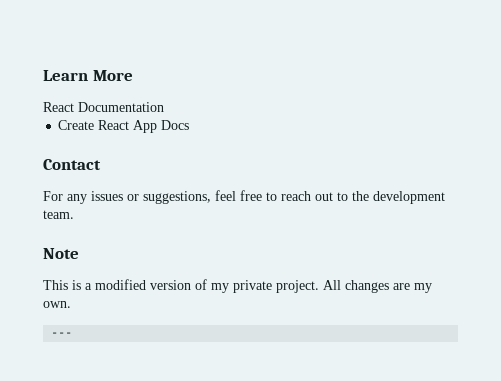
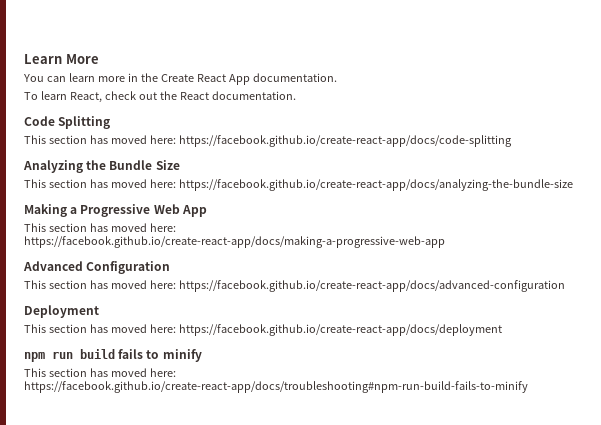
- React Documentation
- Create React App Docs
- Contact
- For any issues or suggestions, feel free to reach out to the development team.
- Note
- This is a modified version of my private project. All changes are my own.
- ---
+ You can learn more in the Create React App documentation.
+ To learn React, check out the React documentation.
+ Code Splitting
+ This section has moved here: https://facebook.github.io/create-react-app/docs/code-splitting
+ Analyzing the Bundle Size
+ This section has moved here: https://facebook.github.io/create-react-app/docs/analyzing-the-bundle-size
+ Making a Progressive Web App
+ This section has moved here: https://facebook.github.io/create-react-app/docs/making-a-progressive-web-app
+ Advanced Configuration
+ This section has moved here: https://facebook.github.io/create-react-app/docs/advanced-configuration
+ Deployment
+ This section has moved here: https://facebook.github.io/create-react-app/docs/deployment
+ npm run build fails to minify
+ This section has moved here: https://facebook.github.io/create-react-app/docs/troubleshooting#npm-run-build-fails-to-minify

